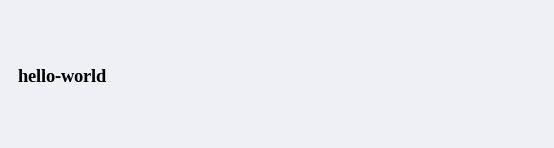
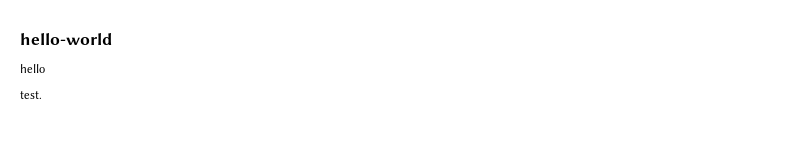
+ hello
+ test.

